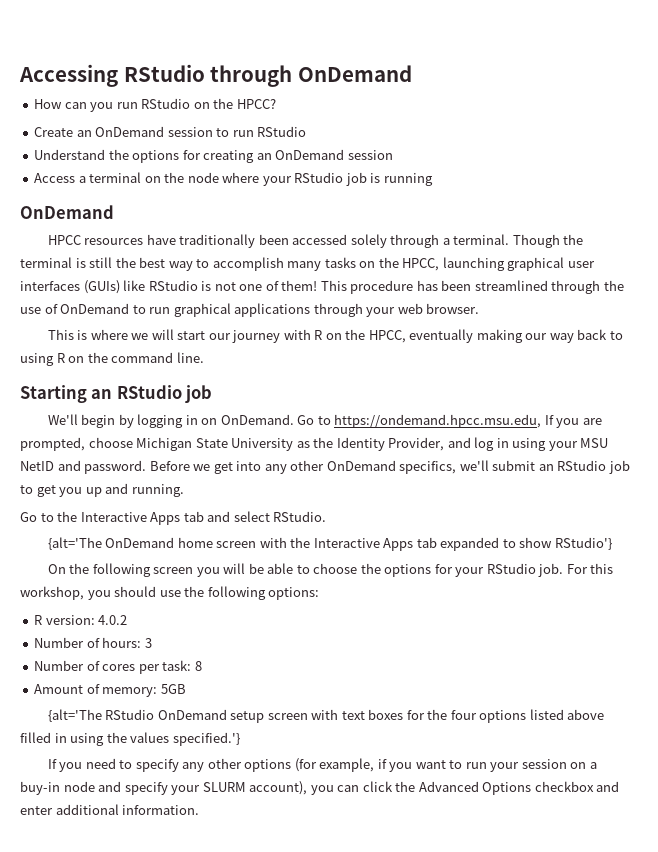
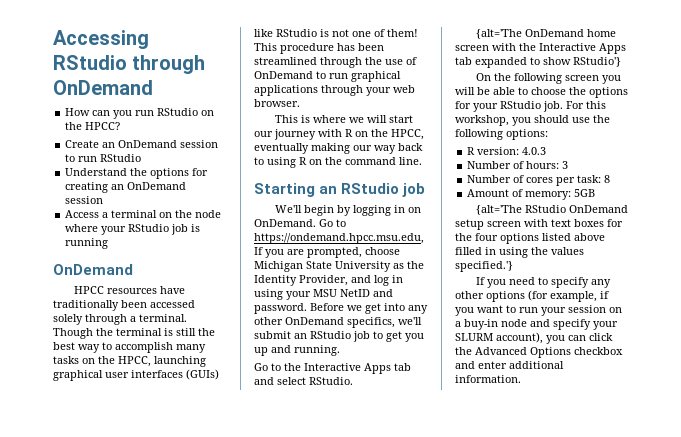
- R version: 4.0.2
+ R version: 4.0.3

